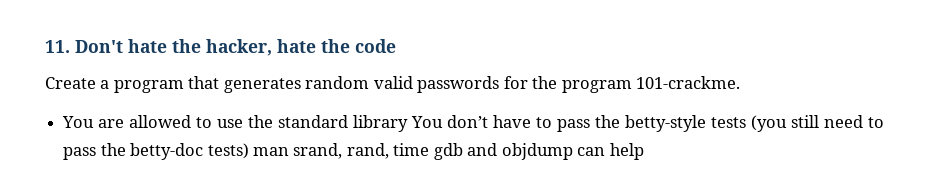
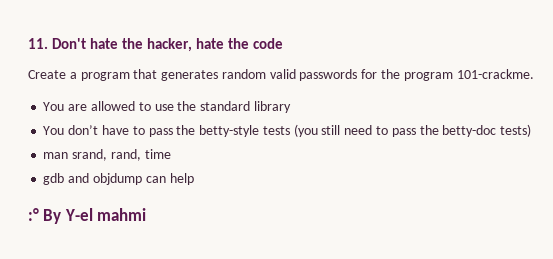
- You are allowed to use the standard library You don’t have to pass the betty-style tests (you still need to pass the betty-doc tests) man srand, rand, time gdb and objdump can help
+ You are allowed to use the standard library
+ You don’t have to pass the betty-style tests (you still need to pass the betty-doc tests)
+ man srand, rand, time
+ gdb and objdump can help
+ :° By Y-el mahmi

